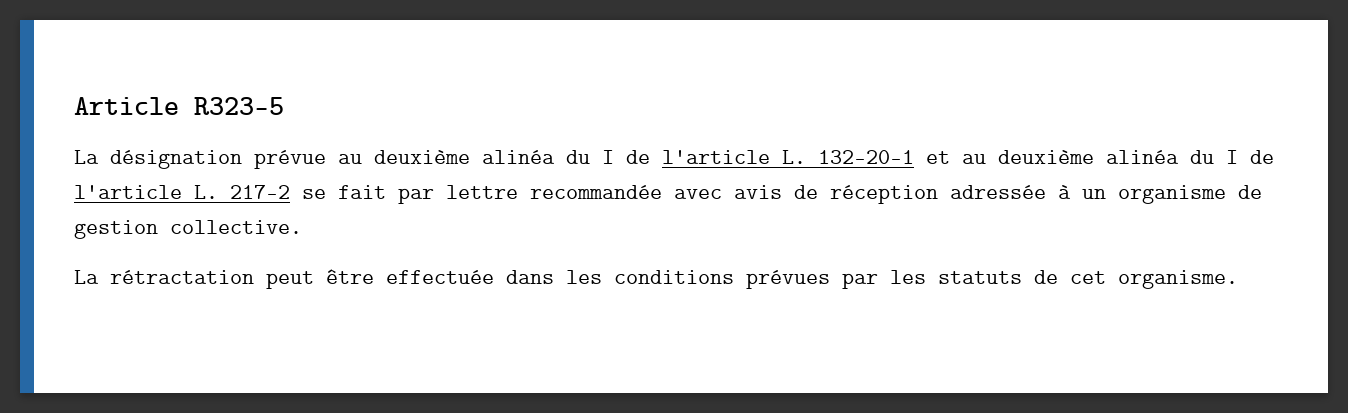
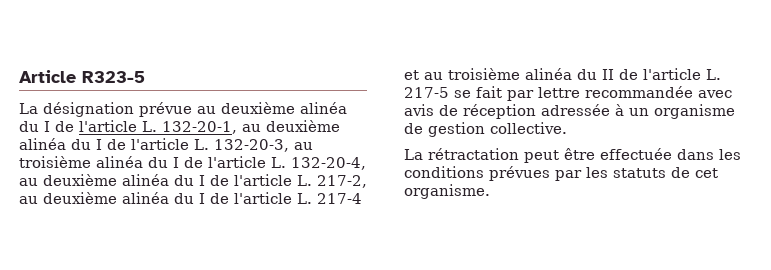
- La désignation prévue au deuxième alinéa du I de l'article L. 132-20-1 et au deuxième alinéa du I de l'article L. 217-2 se fait par lettre recommandée avec avis de réception adressée à un organisme de gestion collective.
+ La désignation prévue au deuxième alinéa du I de l'article L. 132-20-1, au deuxième alinéa du I de l'article L. 132-20-3, au troisième alinéa du I de l'article L. 132-20-4, au deuxième alinéa du I de l'article L. 217-2, au deuxième alinéa du I de l'article L. 217-4 et au troisième alinéa du II de l'article L. 217-5 se fait par lettre recommandée avec avis de réception adressée à un organisme de gestion collective.

